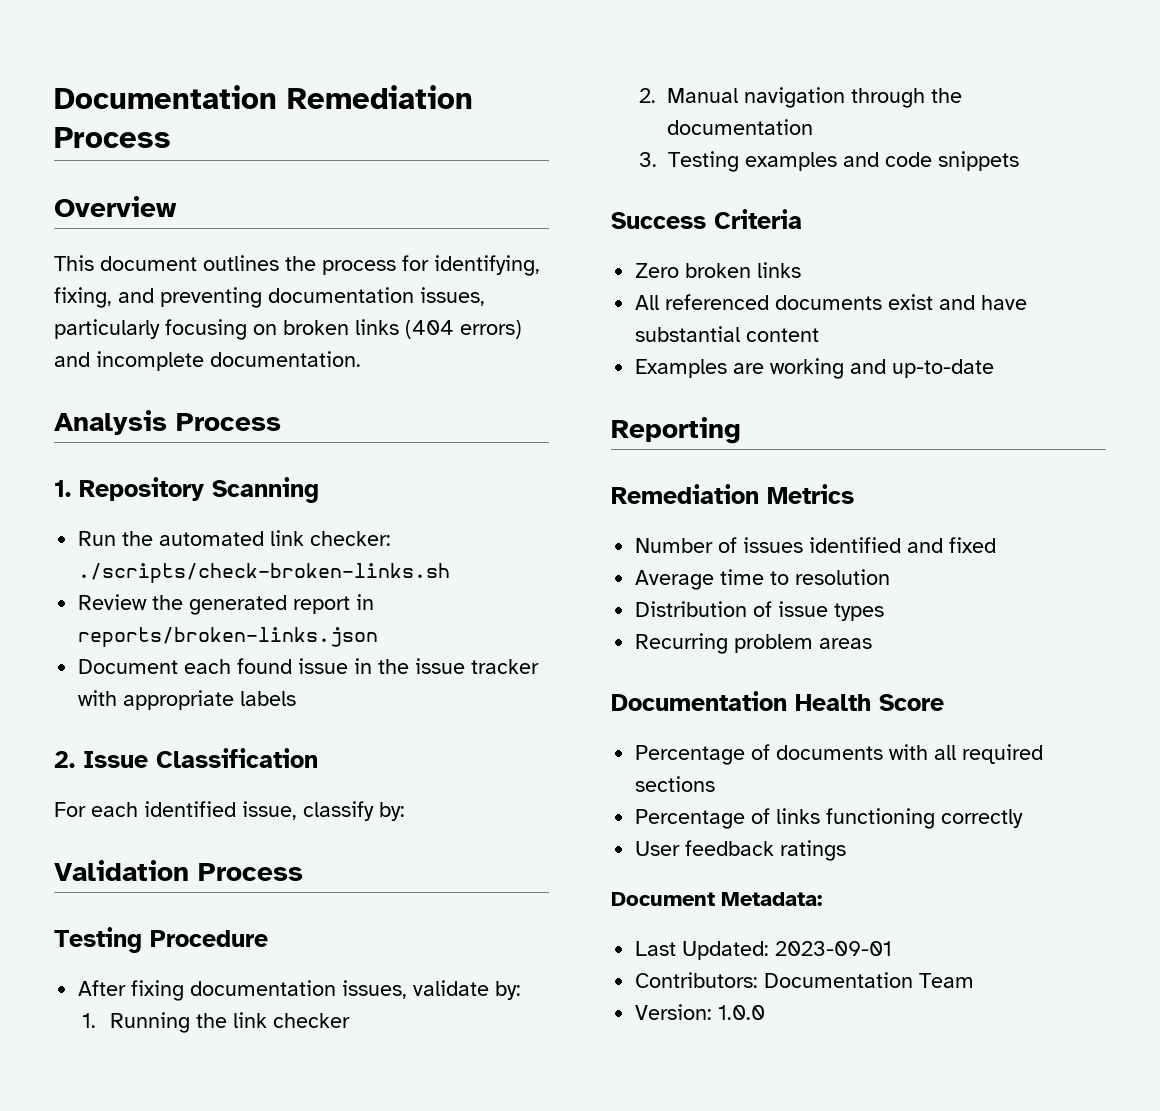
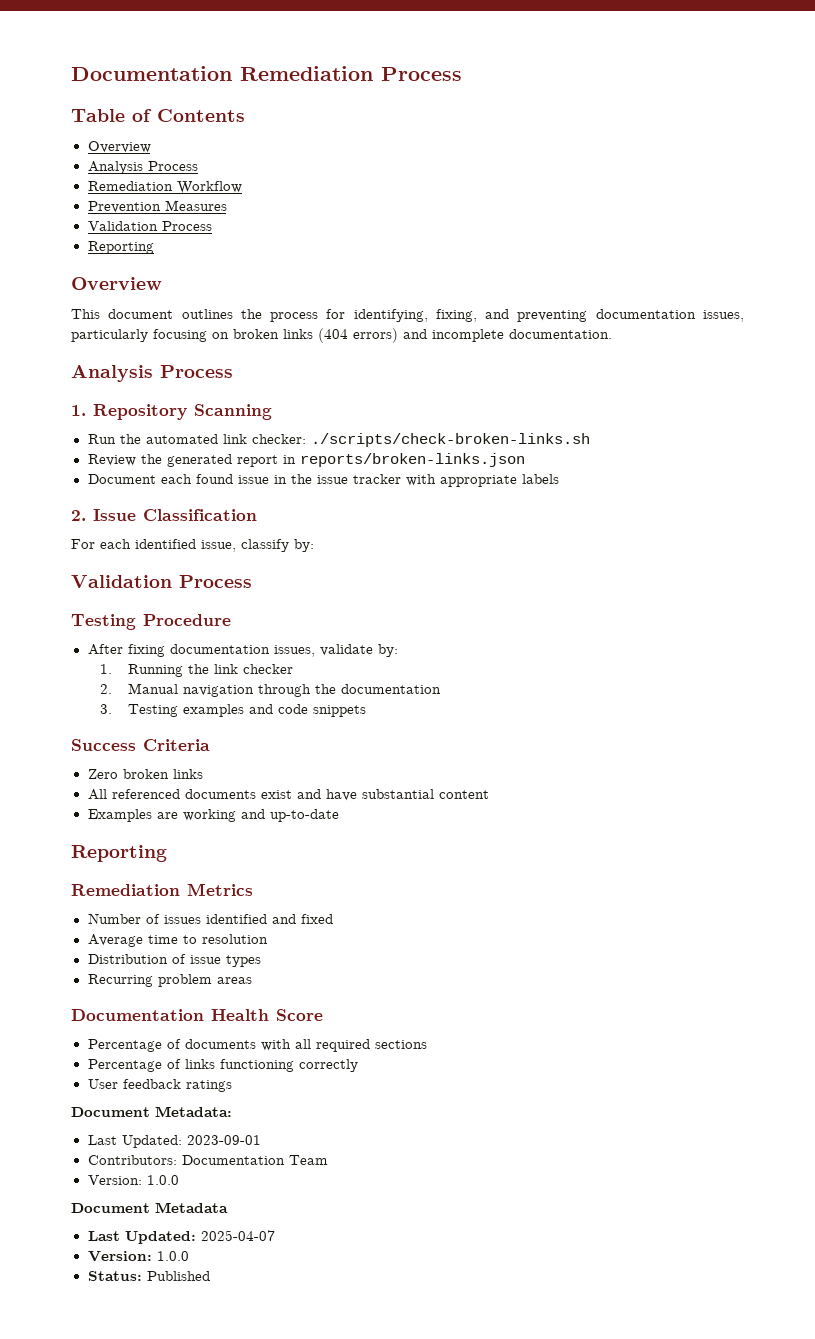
+ Table of Contents
+ Overview
+ Analysis Process
+ Remediation Workflow
+ Prevention Measures
+ Validation Process
+ Reporting
+ Document Metadata
+ Last Updated: 2025-04-07
+ Version: 1.0.0
+ Status: Published

